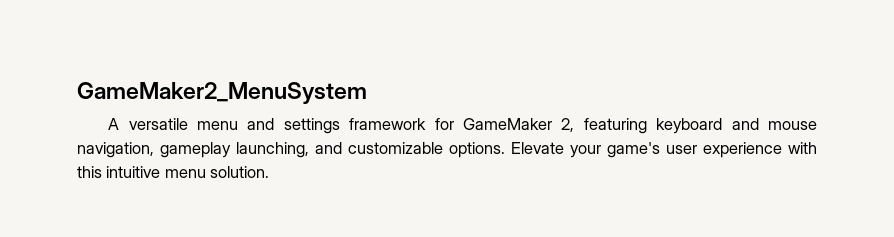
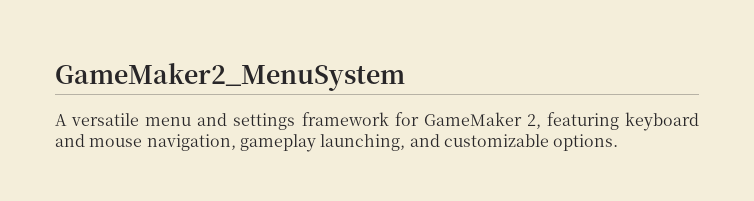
- Elevate your game's user experience with this intuitive menu solution.

